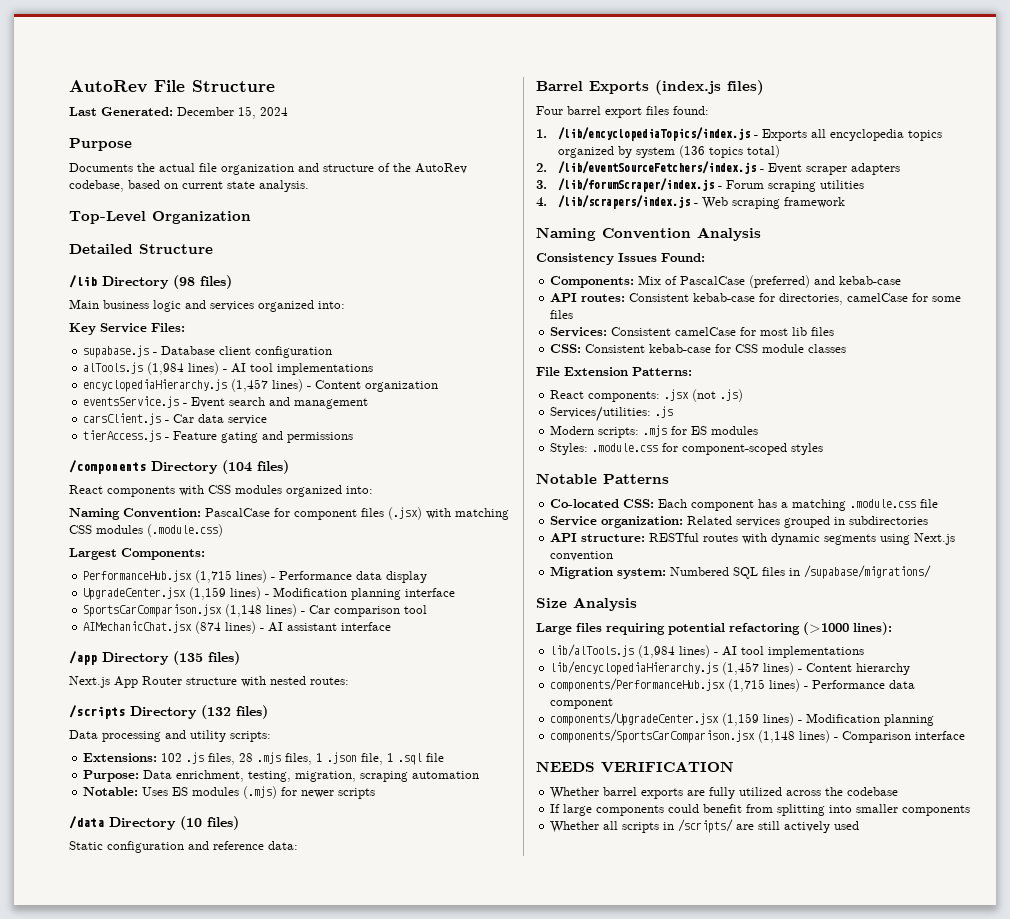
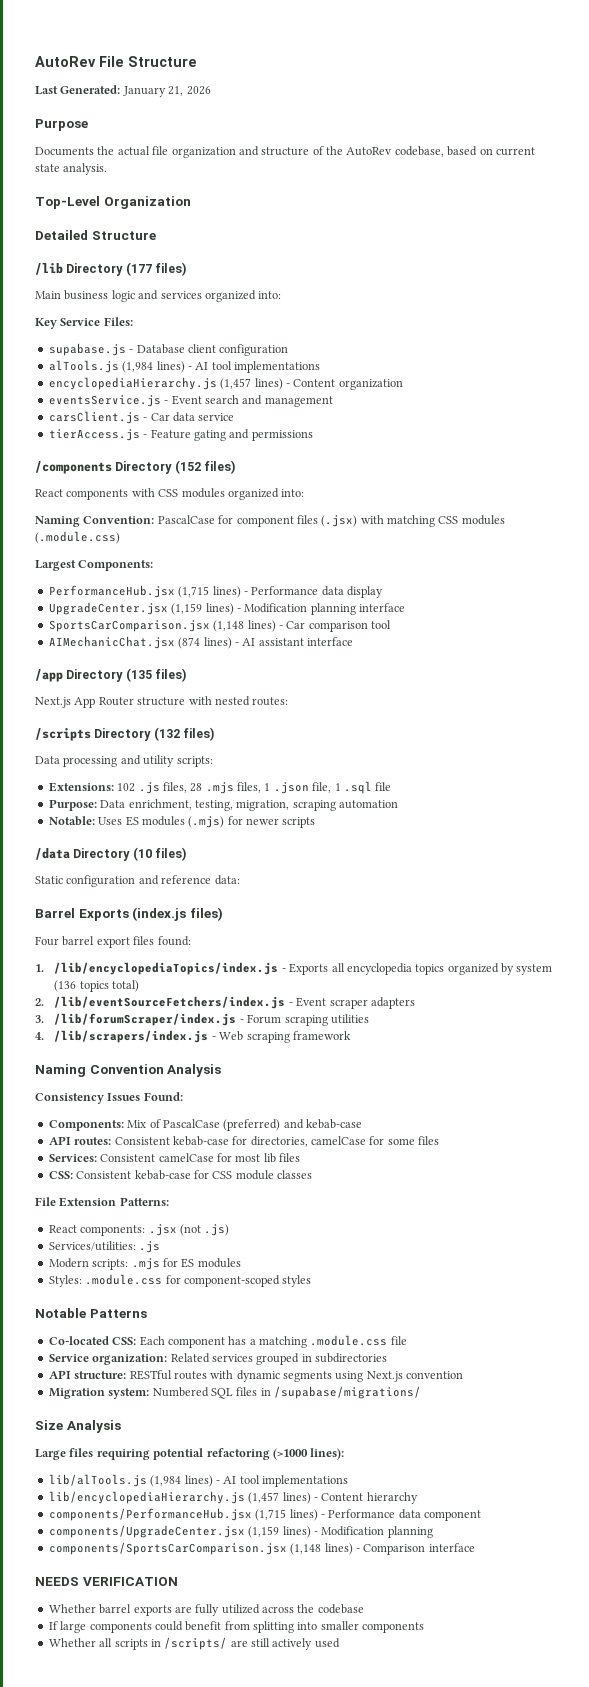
- Last Generated: December 15, 2024
+ Last Generated: January 21, 2026
- /lib Directory (98 files)
+ /lib Directory (177 files)
- /components Directory (104 files)
+ /components Directory (152 files)

